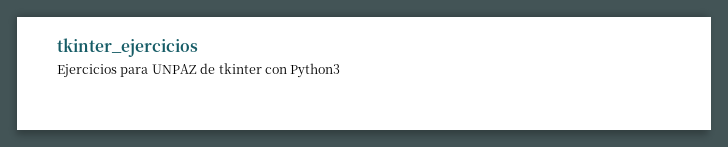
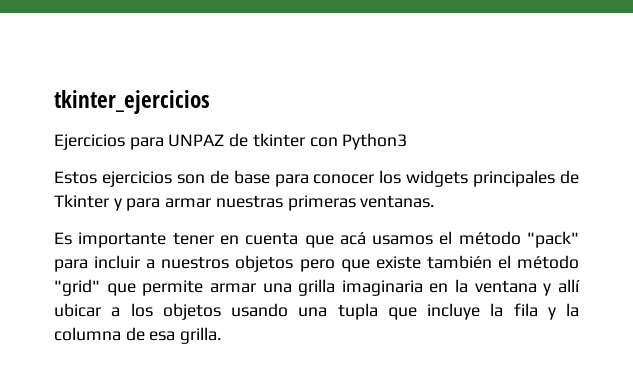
+ Estos ejercicios son de base para conocer los widgets principales de Tkinter y para armar nuestras primeras ventanas.
+ Es importante tener en cuenta que acá usamos el método "pack" para incluir a nuestros objetos pero que existe también el método "grid" que permite armar una grilla imaginaria en la ventana y allí ubicar a los objetos usando una tupla que incluye la fila y la columna de esa grilla.

